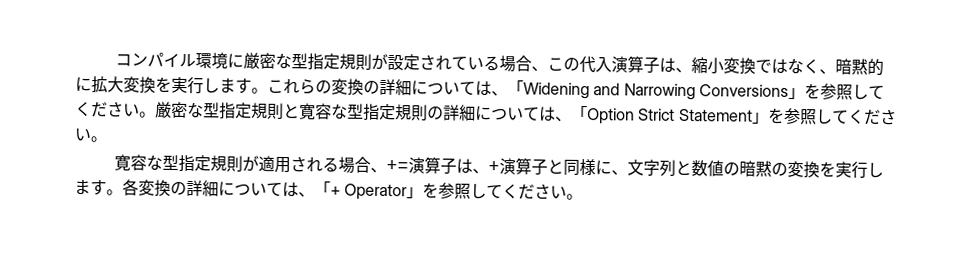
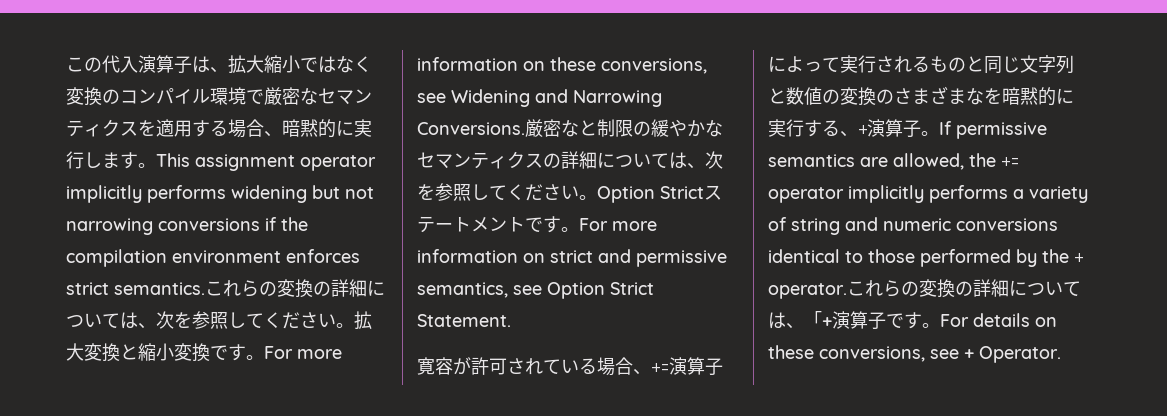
- コンパイル環境に厳密な型指定規則が設定されている場合、この代入演算子は、縮小変換ではなく、暗黙的に拡大変換を実行します。
+ この代入演算子は、拡大縮小ではなく変換のコンパイル環境で厳密なセマンティクスを適用する場合、暗黙的に実行します。This assignment operator implicitly performs widening but not narrowing conversions if the compilation environment enforces strict semantics.これらの変換の詳細については、次を参照してください。拡大変換と縮小変換です。For more information on these conversions, see Widening and Narrowing Conversions.厳密なと制限の緩やかなセマンティクスの詳細については、次を参照してください。Option Strictステートメントです。For more information on strict and permissive semantics, see Option Strict Statement.
+ 寛容が許可されている場合、+=演算子によって実行されるものと同じ文字列と数値の変換のさまざまなを暗黙的に実行する、+演算子。If permissive semantics are allowed, the += operator implicitly performs a variety of string and numeric conversions identical to those performed by the + operator.
- これらの変換の詳細については、「Widening and Narrowing Conversions」を参照してください。厳密な型指定規則と寛容な型指定規則の詳細については、「Option Strict Statement」を参照してください。
- 寛容な型指定規則が適用される場合、+=演算子は、+演算子と同様に、文字列と数値の暗黙の変換を実行します。各変換の詳細については、「+ Operator」を参照してください。
+ これらの変換の詳細については、「+演算子です。For details on these conversions, see + Operator.

